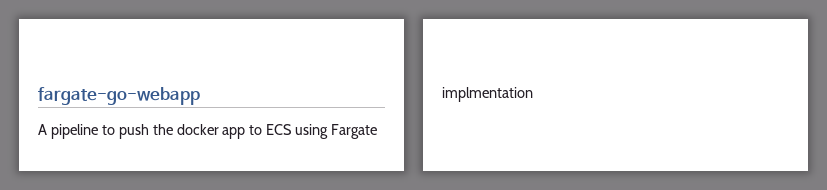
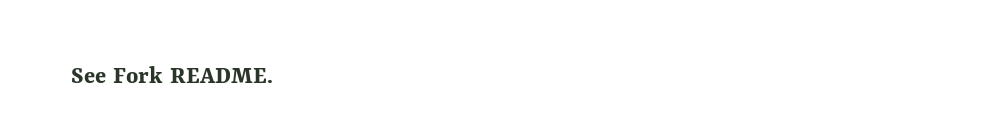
- fargate-go-webapp
- A pipeline to push the docker app to ECS using Fargate implmentation
+ See Fork README.

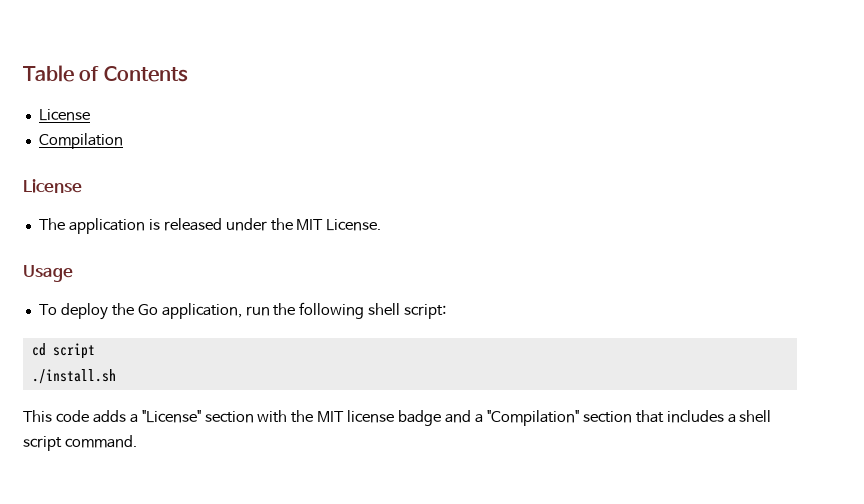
- See Fork README.
+ Table of Contents
+ License
+ Compilation
+ License
+ The application is released under the MIT License.
+ Usage
+ To deploy the Go application, run the following shell script:
+ cd script
+ ./install.sh
+ This code adds a "License" section with the MIT license badge and a "Compilation" section that includes a shell script command.

